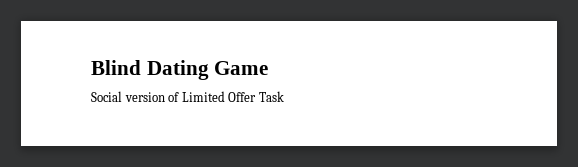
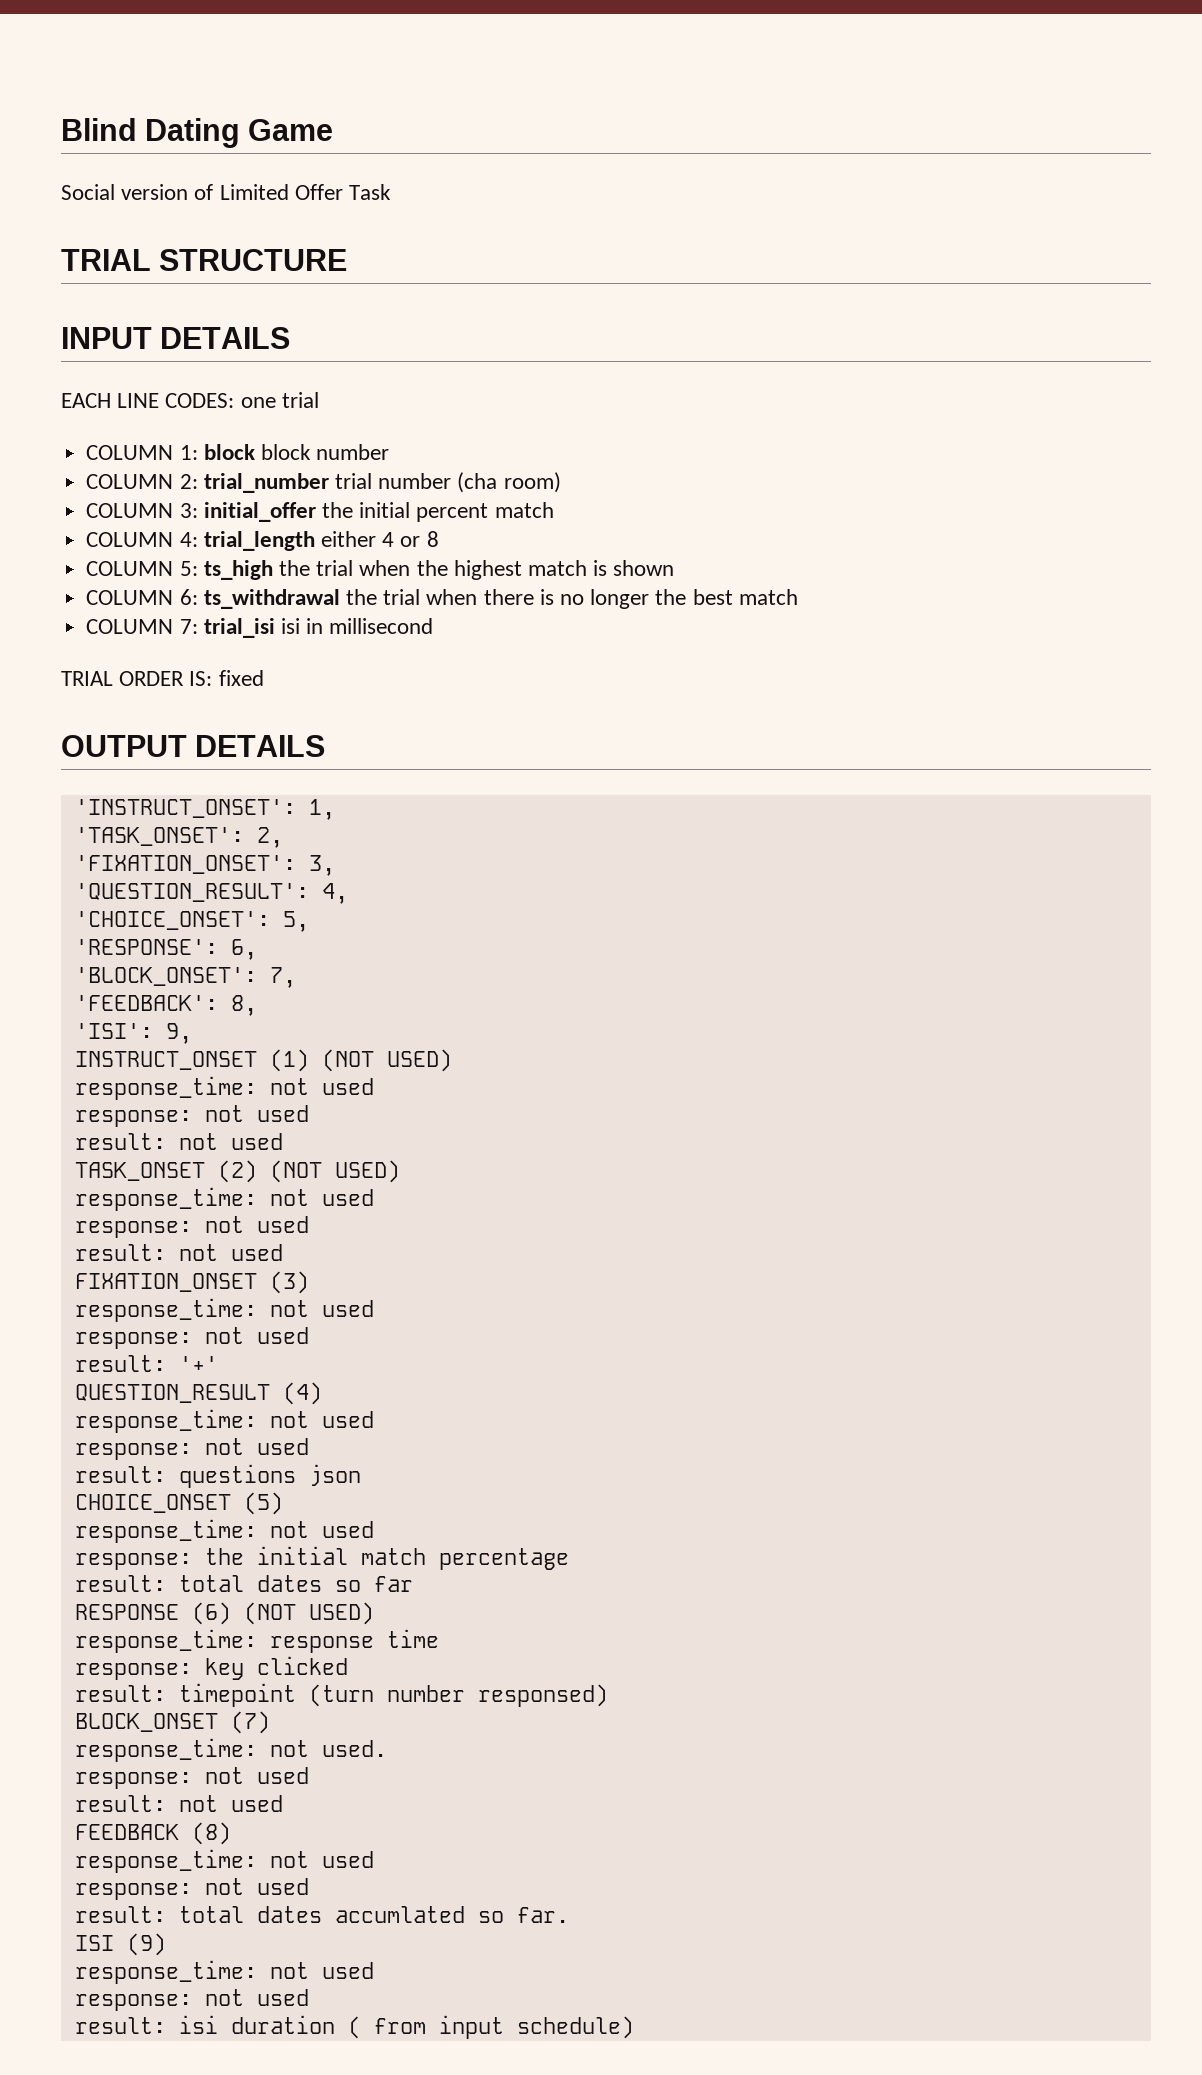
+ TRIAL STRUCTURE
+ INPUT DETAILS
+ EACH LINE CODES: one trial
+ COLUMN 1: block block number
+ COLUMN 2: trial_number trial number (cha room)
+ COLUMN 3: initial_offer the initial percent match
+ COLUMN 4: trial_length either 4 or 8
+ COLUMN 5: ts_high the trial when the highest match is shown
+ COLUMN 6: ts_withdrawal the trial when there is no longer the best match
+ COLUMN 7: trial_isi isi in millisecond
+ TRIAL ORDER IS: fixed
+ OUTPUT DETAILS
+ 'INSTRUCT_ONSET': 1,
+ 'TASK_ONSET': 2,
+ 'FIXATION_ONSET': 3,
+ 'QUESTION_RESULT': 4,
+ 'CHOICE_ONSET': 5,
+ 'RESPONSE': 6,
+ 'BLOCK_ONSET': 7,
+ 'FEEDBACK': 8,
+ 'ISI': 9,
+ INSTRUCT_ONSET (1) (NOT USED)
+ response_time: not used
+ response: not used
+ result: not used
+ TASK_ONSET (2) (NOT USED)
+ response_time: not used
+ response: not used
+ result: not used
+ FIXATION_ONSET (3)
+ response_time: not used
+ response: not used
+ result: '+'
+ QUESTION_RESULT (4)
+ response_time: not used
+ response: not used
+ result: questions json
+ CHOICE_ONSET (5)
+ response_time: not used
+ response: the initial match percentage
+ result: total dates so far
+ RESPONSE (6) (NOT USED)
+ response_time: response time
+ response: key clicked
+ result: timepoint (turn number responsed)
+ BLOCK_ONSET (7)
+ response_time: not used.
+ response: not used
+ result: not used
+ FEEDBACK (8)
+ response_time: not used
+ response: not used
+ result: total dates accumlated so far.
+ ISI (9)
+ response_time: not used
+ response: not used
+ result: isi duration ( from input schedule)

